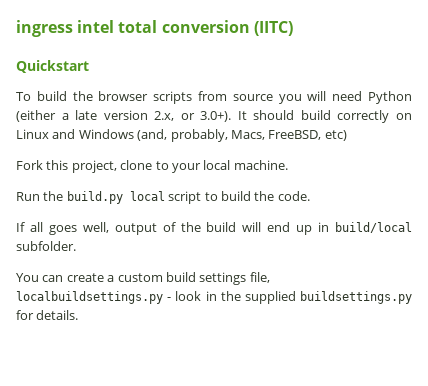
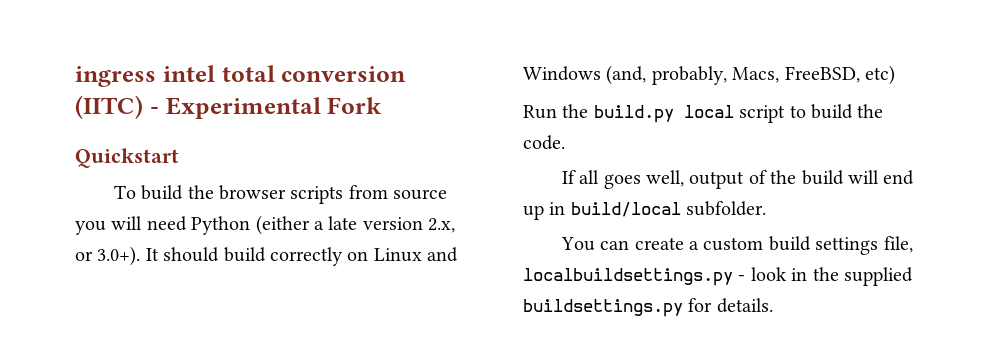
- ingress intel total conversion (IITC)
+ ingress intel total conversion (IITC) - Experimental Fork
- Fork this project, clone to your local machine.

